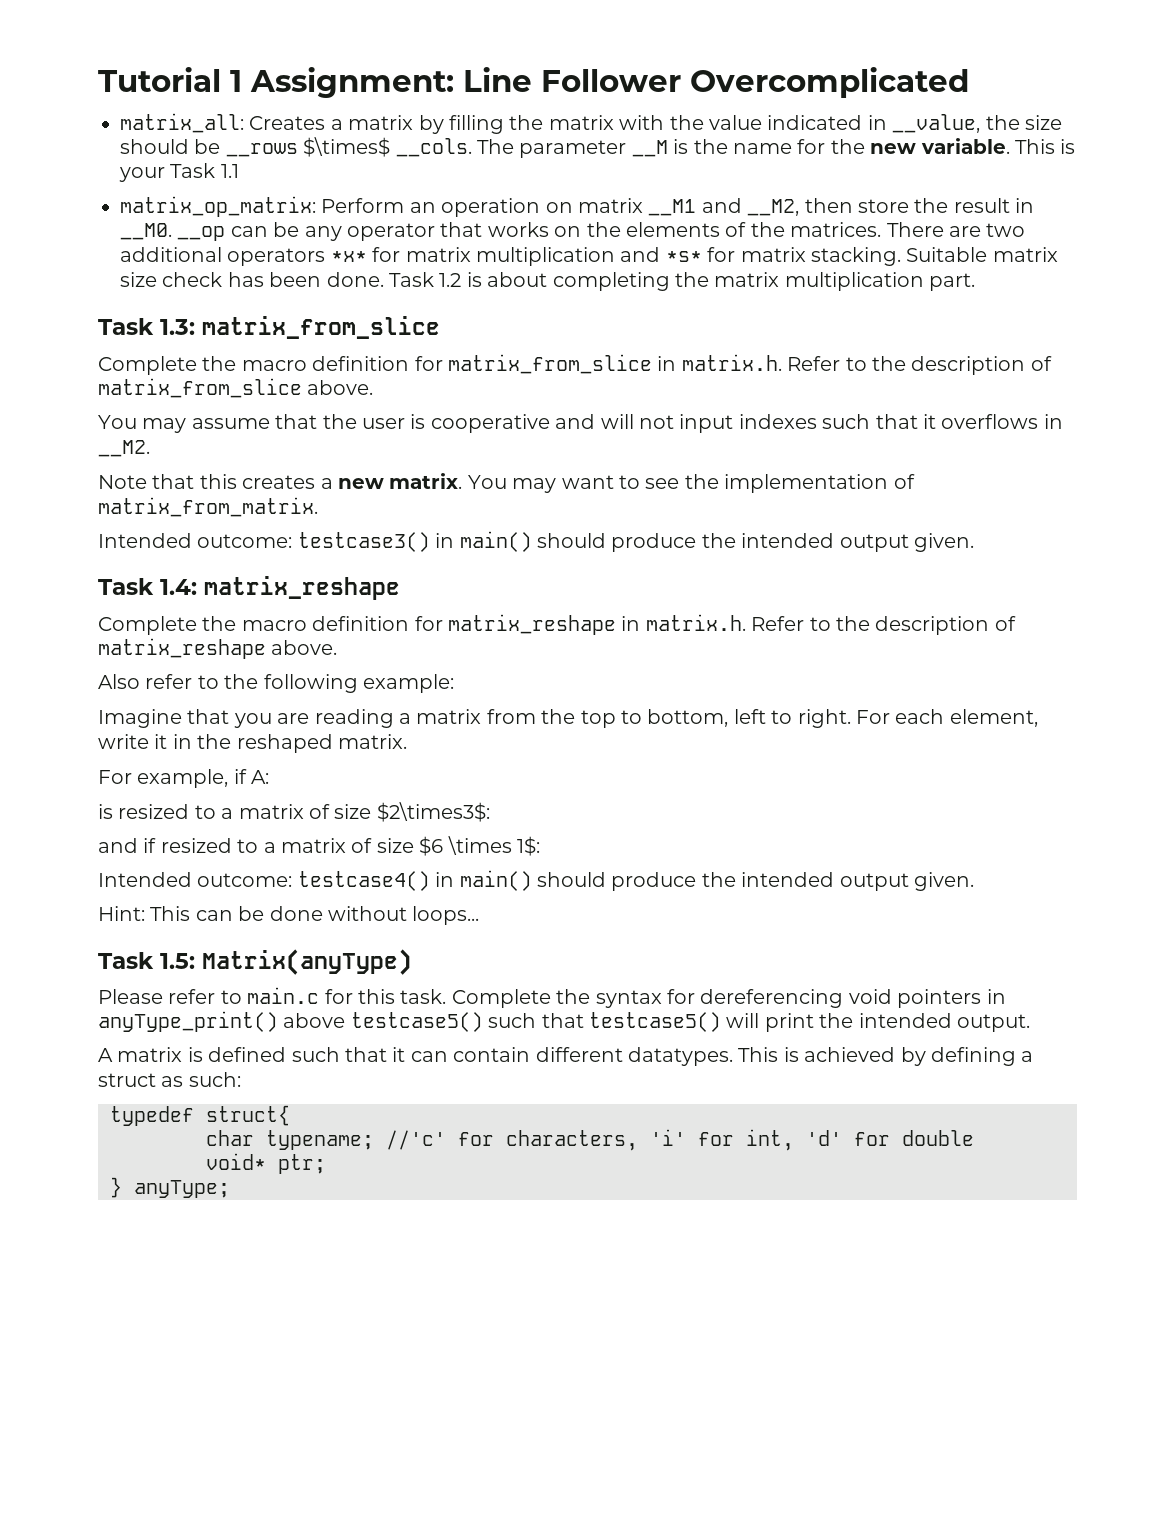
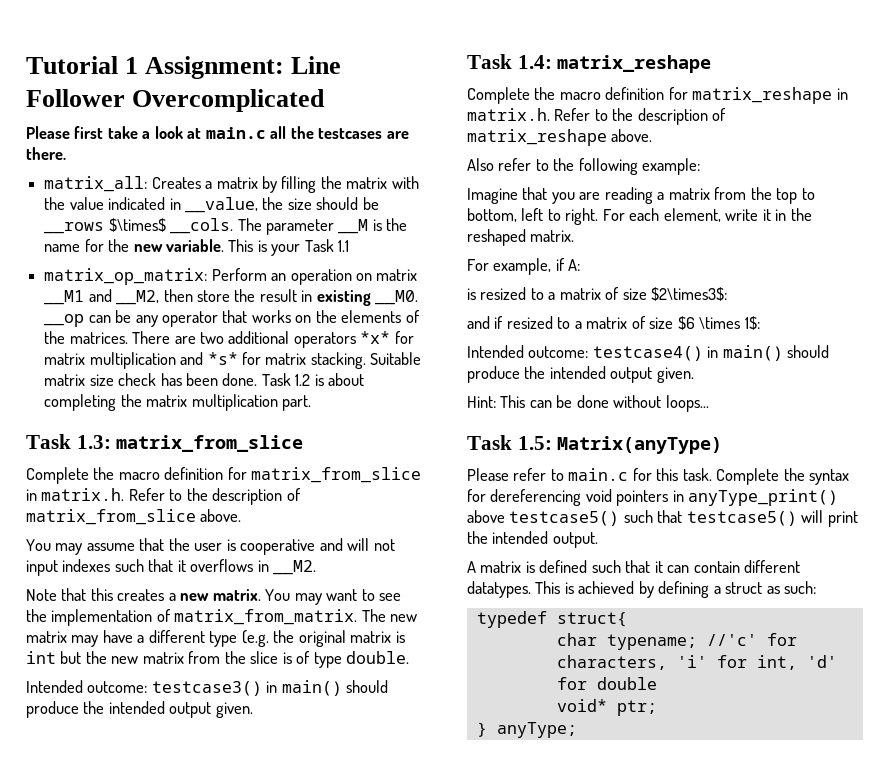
+ Please first take a look at main.c all the testcases are there.
- matrix_op_matrix: Perform an operation on matrix __M1 and __M2, then store the result in __M0.
+ matrix_op_matrix: Perform an operation on matrix __M1 and __M2, then store the result in existing __M0.
+ The new matrix may have a different type (e.g. the original matrix is int but the new matrix from the slice is of type double.

